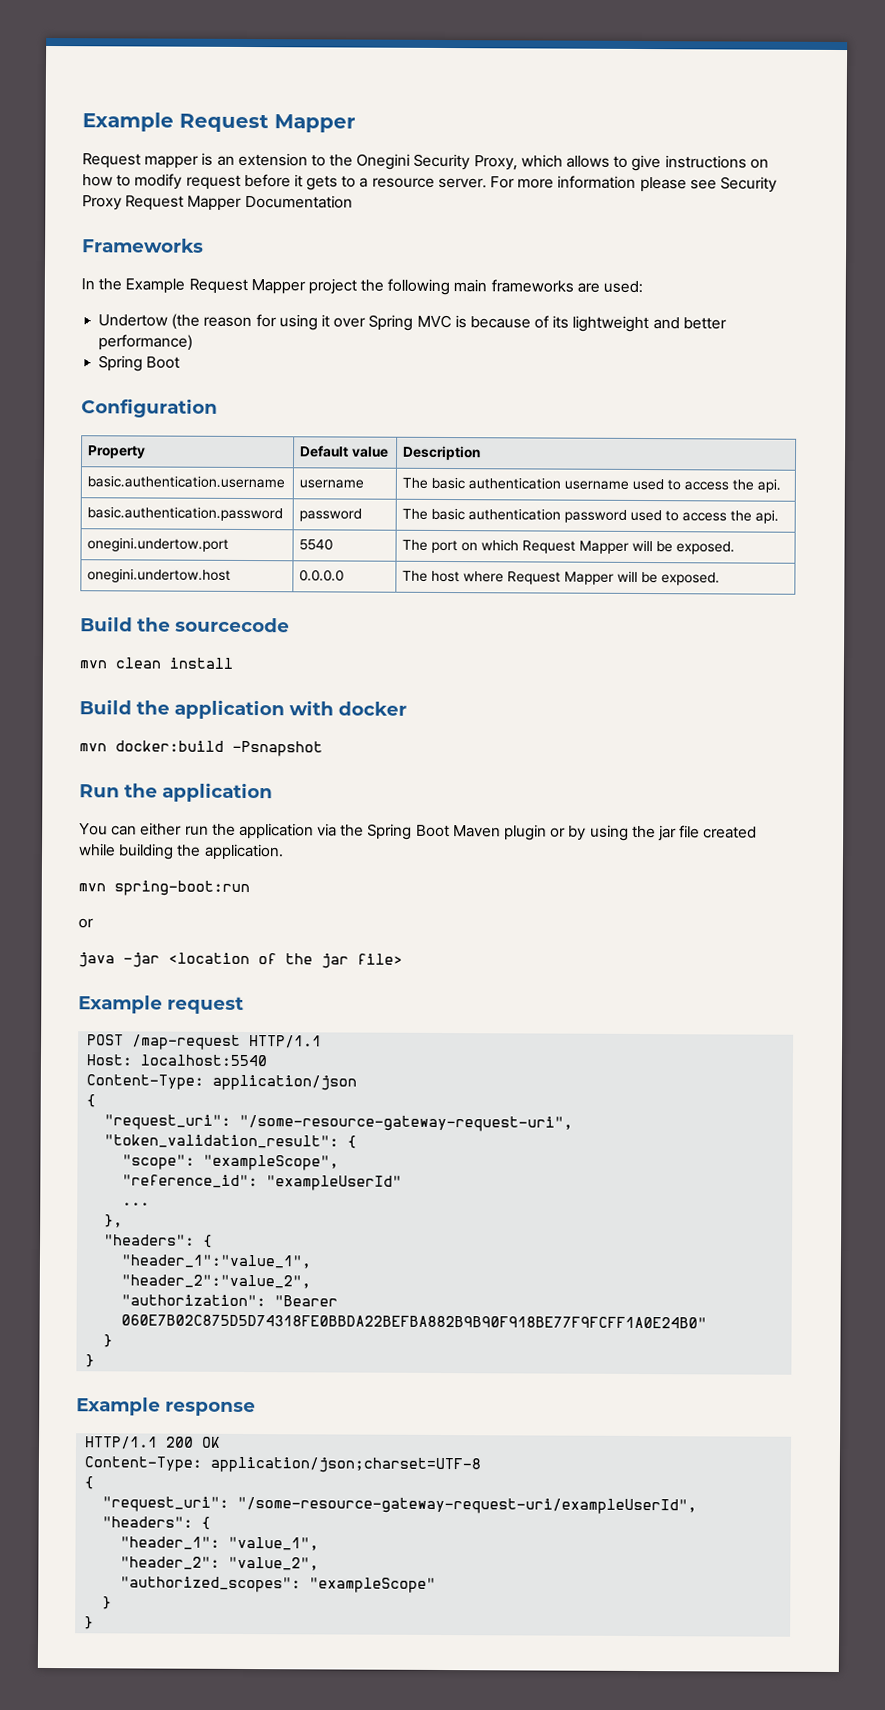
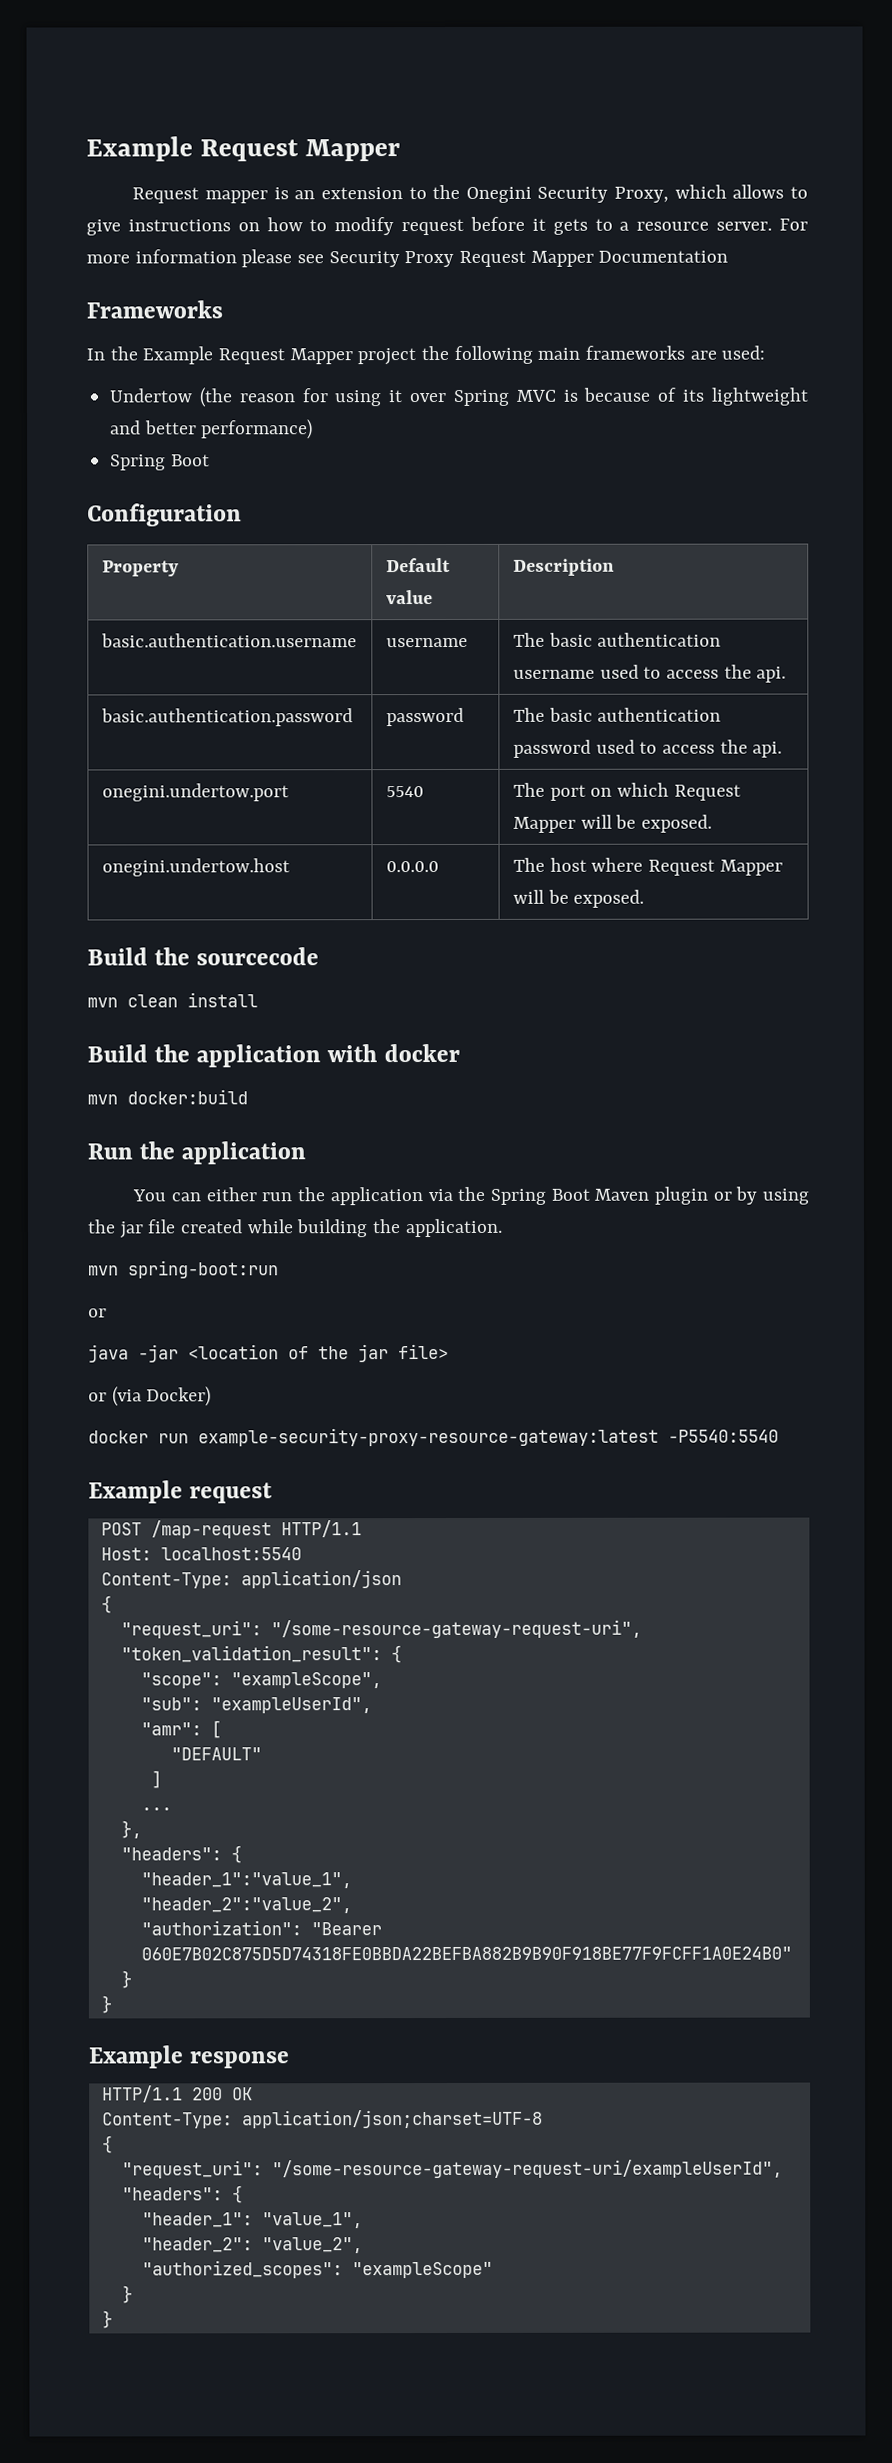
- mvn docker:build -Psnapshot
+ mvn docker:build
+ or (via Docker)
+ docker run example-security-proxy-resource-gateway:latest -P5540:5540
- "reference_id": "exampleUserId"
+ "sub": "exampleUserId",
+ "amr": [
+ "DEFAULT"
+ ]

